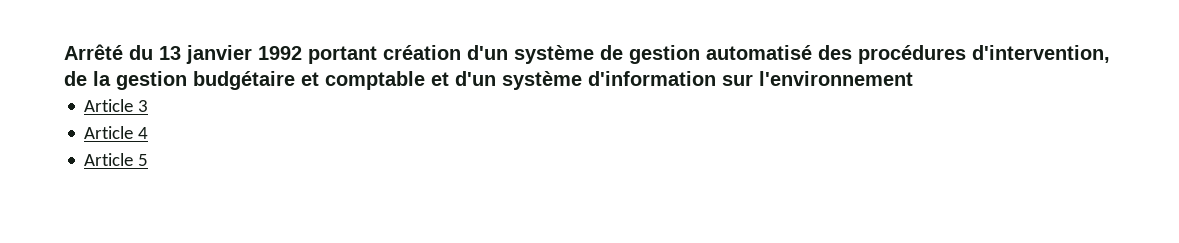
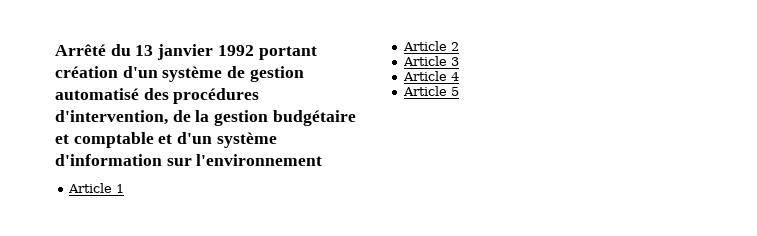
+ Article 1
+ Article 2

